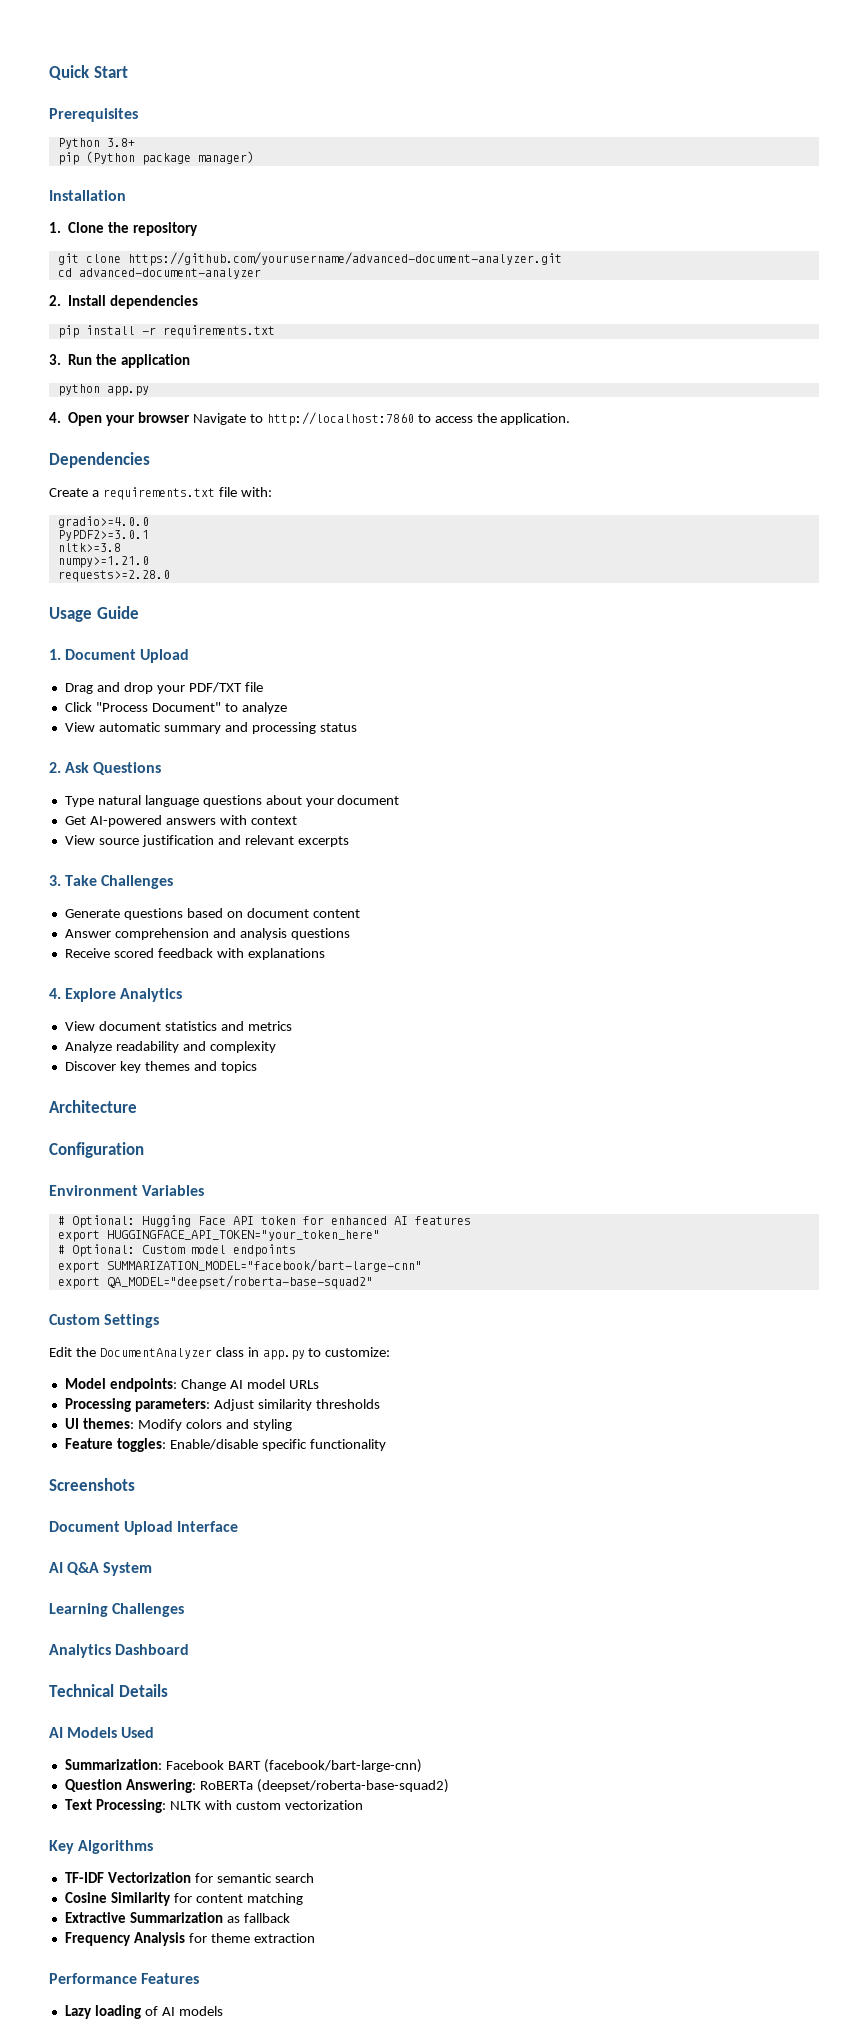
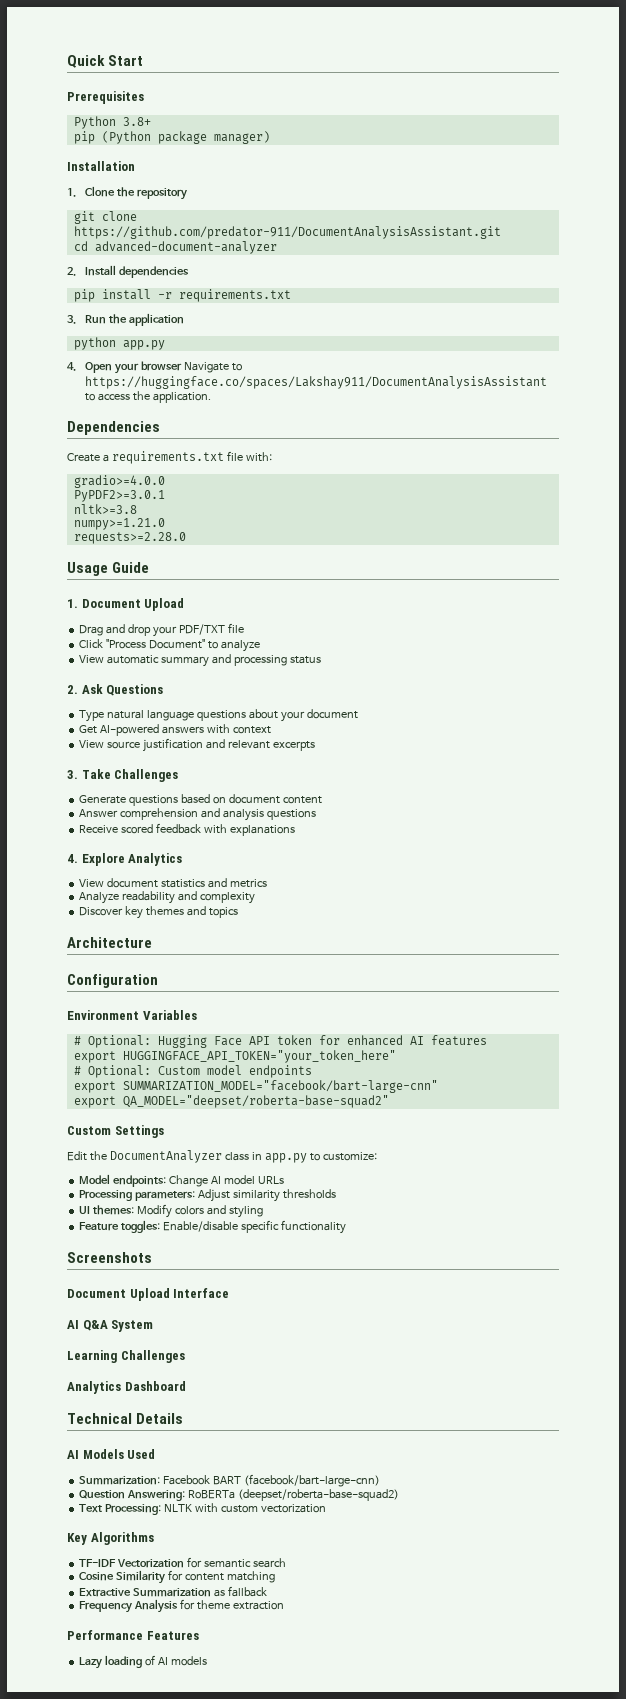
- git clone https://github.com/yourusername/advanced-document-analyzer.git
+ git clone https://github.com/predator-911/DocumentAnalysisAssistant.git
- 4. Open your browser Navigate to http://localhost:7860 to access the application.
+ 4. Open your browser Navigate to https://huggingface.co/spaces/Lakshay911/DocumentAnalysisAssistant to access the application.

